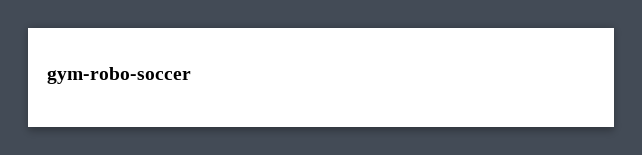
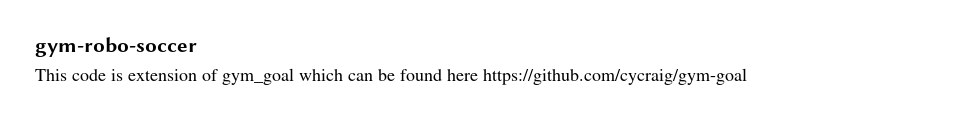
+ This code is extension of gym_goal which can be found here https://github.com/cycraig/gym-goal

